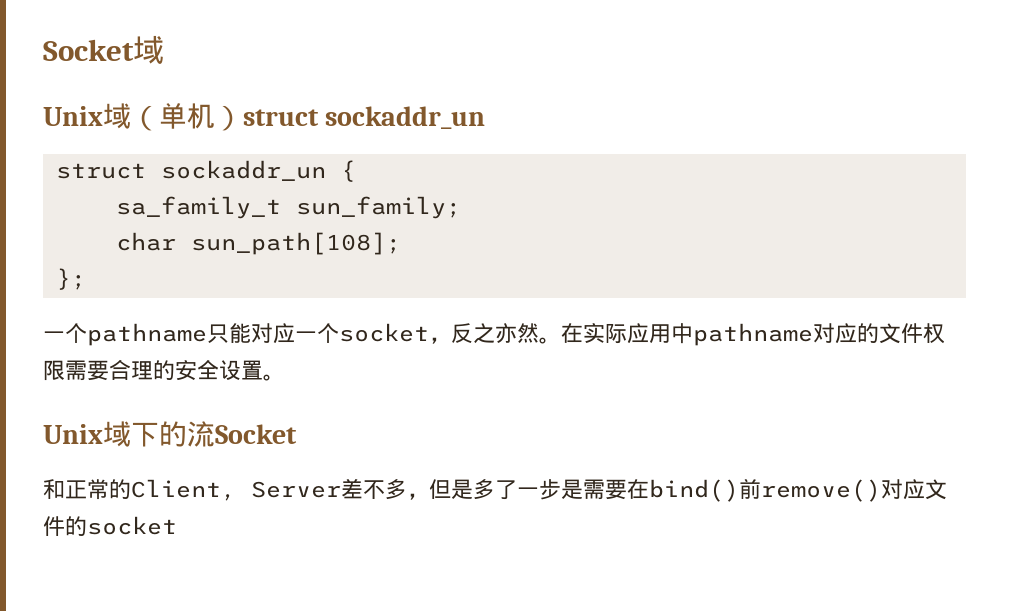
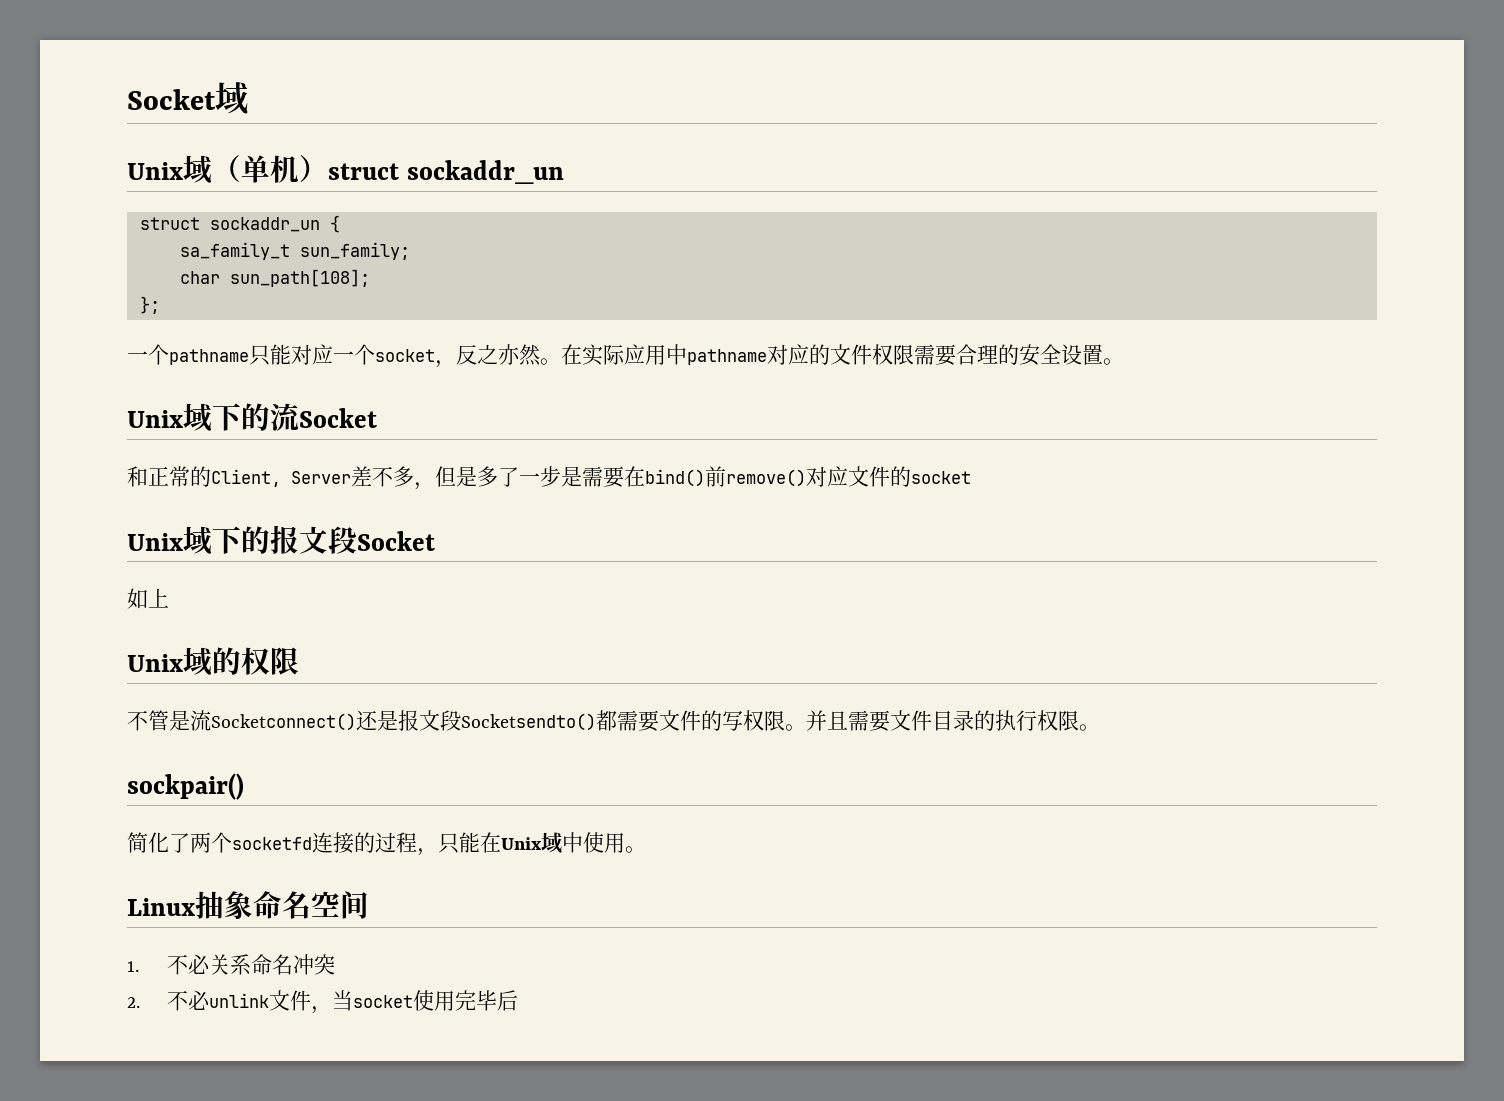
+ Unix域下的报文段Socket
+ 如上
+ Unix域的权限
+ 不管是流Socketconnect()还是报文段Socketsendto()都需要文件的写权限。并且需要文件目录的执行权限。
+ sockpair()
+ 简化了两个socketfd连接的过程，只能在Unix域中使用。
+ Linux抽象命名空间
+ 1.不必关系命名冲突
+ 2.不必unlink文件，当socket使用完毕后

